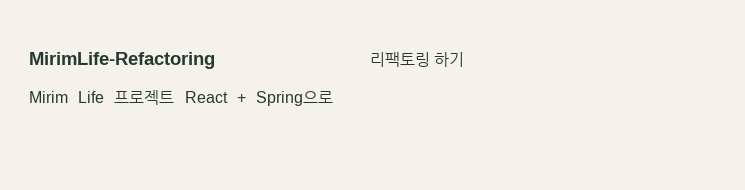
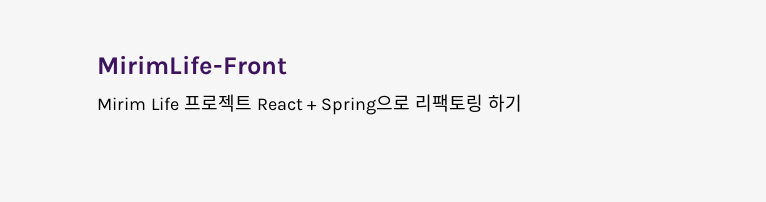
- MirimLife-Refactoring
+ MirimLife-Front

